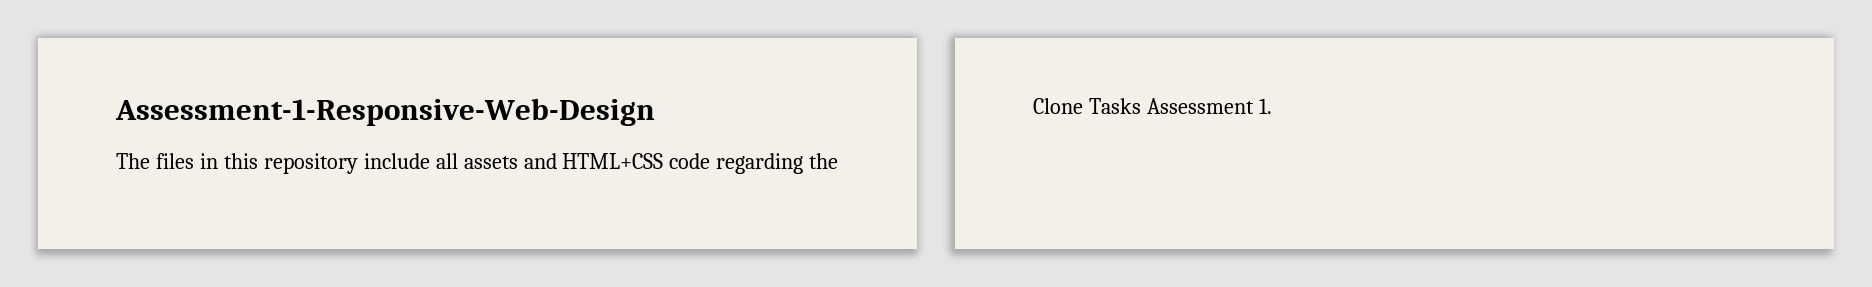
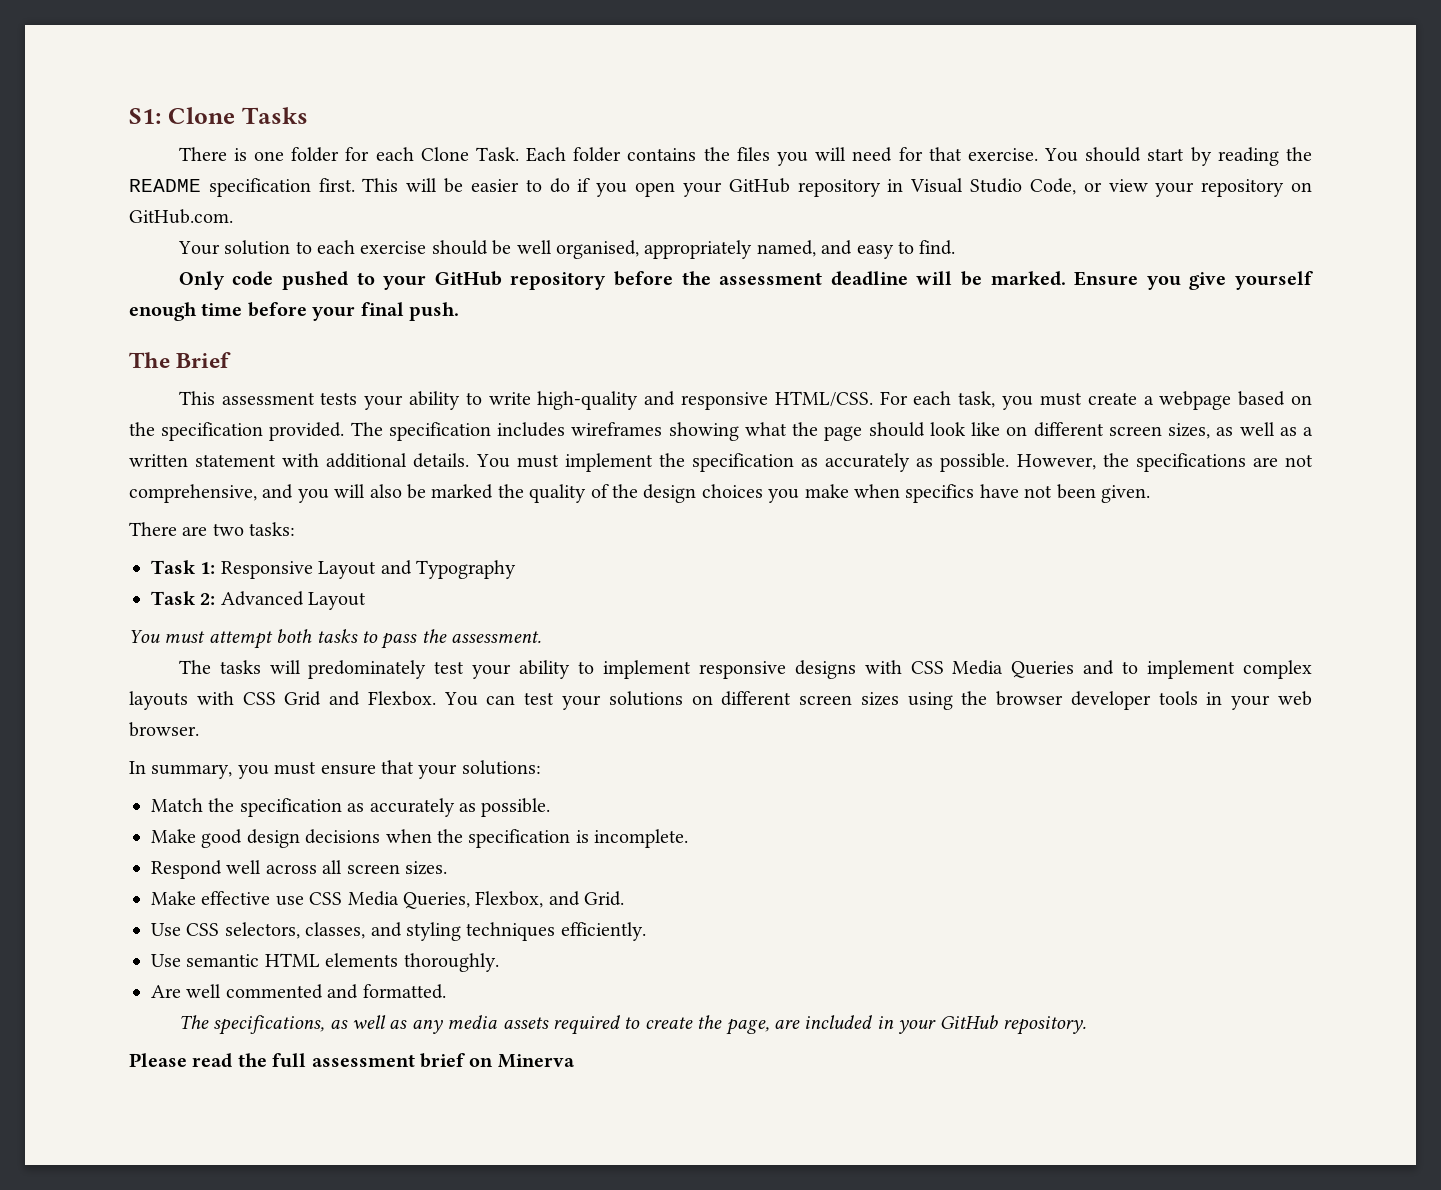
- Assessment-1-Responsive-Web-Design
- The files in this repository include all assets and HTML+CSS code regarding the Clone Tasks Assessment 1.
+ S1: Clone Tasks
+ There is one folder for each Clone Task. Each folder contains the files you will need for that exercise. You should start by reading the README specification first. This will be easier to do if you open your GitHub repository in Visual Studio Code, or view your repository on GitHub.com.
+ Your solution to each exercise should be well organised, appropriately named, and easy to find.
+ Only code pushed to your GitHub repository before the assessment deadline will be marked. Ensure you give yourself enough time before your final push.
+ The Brief
+ This assessment tests your ability to write high-quality and responsive HTML/CSS. For each task, you must create a webpage based on the specification provided. The specification includes wireframes showing what the page should look like on different screen sizes, as well as a written statement with additional details. You must implement the specification as accurately as possible. However, the specifications are not comprehensive, and you will also be marked the quality of the design choices you make when specifics have not been given.
+ There are two tasks:
+ Task 1: Responsive Layout and Typography
+ Task 2: Advanced Layout
+ You must attempt both tasks to pass the assessment.
+ The tasks will predominately test your ability to implement responsive designs with CSS Media Queries and to implement complex layouts with CSS Grid and Flexbox. You can test your solutions on different screen sizes using the browser developer tools in your web browser.
+ In summary, you must ensure that your solutions:
+ Match the specification as accurately as possible.
+ Make good design decisions when the specification is incomplete.
+ Respond well across all screen sizes.
+ Make effective use CSS Media Queries, Flexbox, and Grid.
+ Use CSS selectors, classes, and styling techniques efficiently.
+ Use semantic HTML elements thoroughly.
+ Are well commented and formatted.
+ The specifications, as well as any media assets required to create the page, are included in your GitHub repository.
+ Please read the full assessment brief on Minerva

